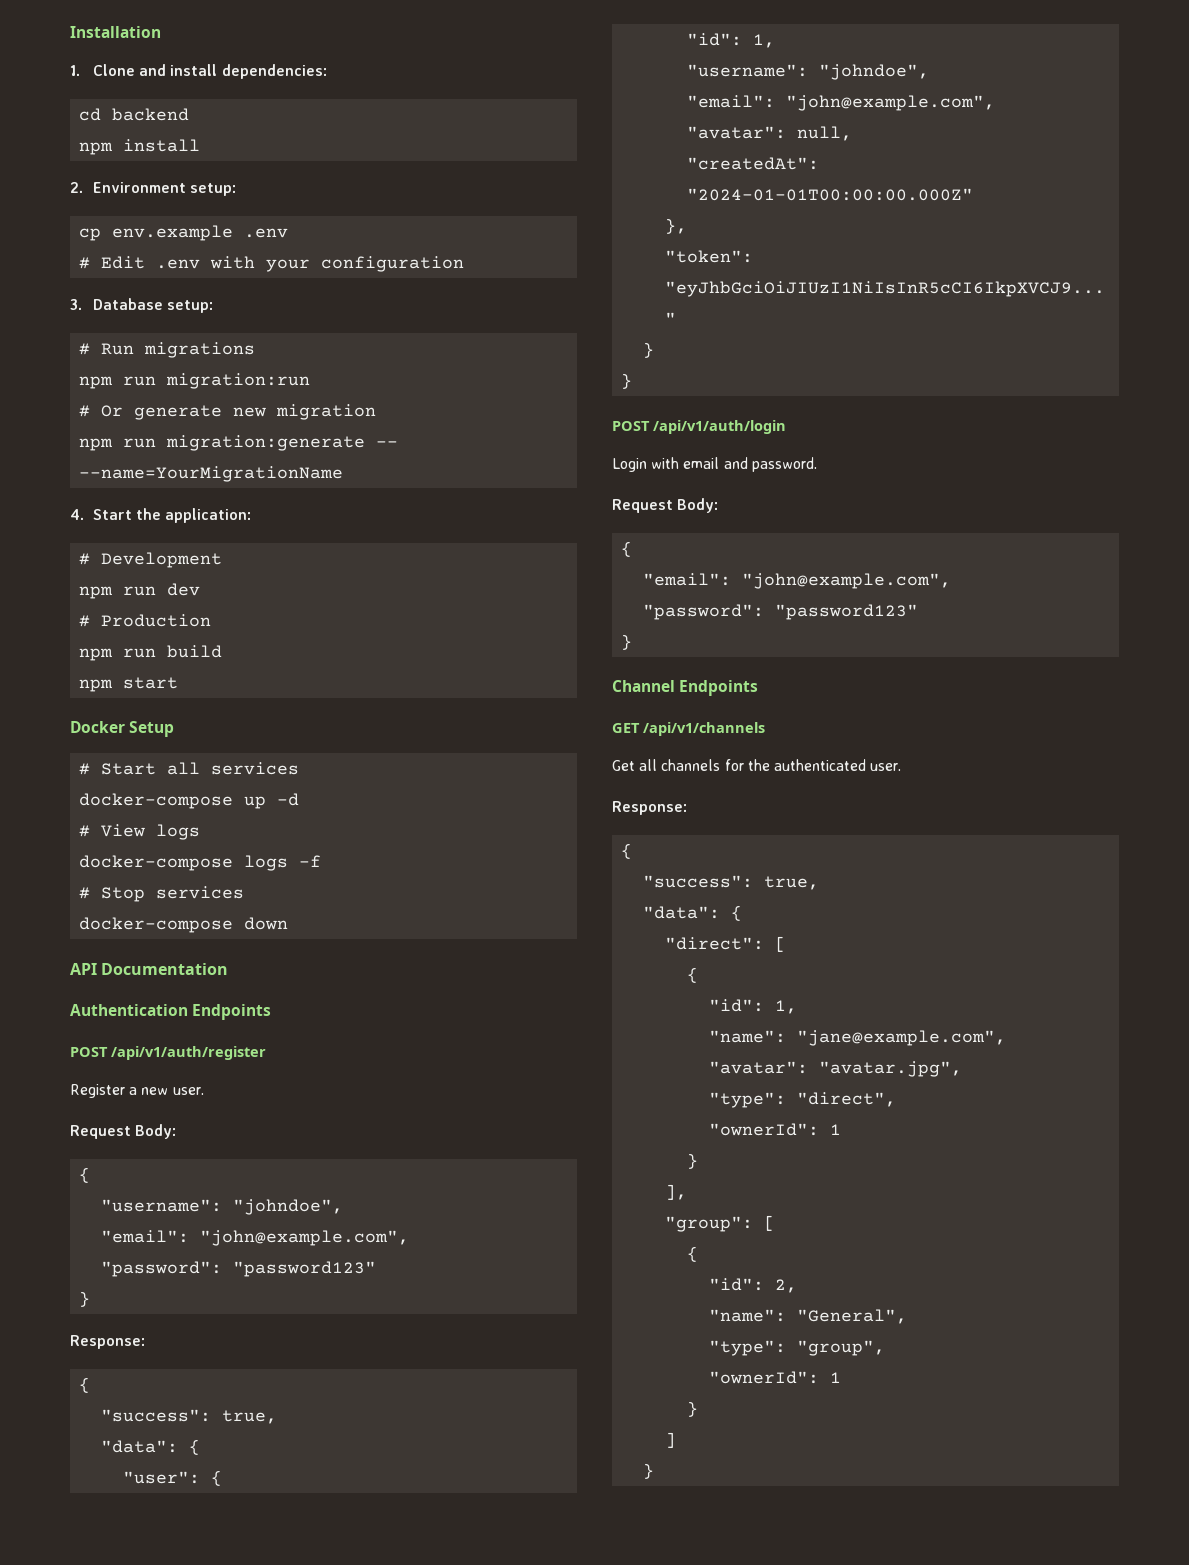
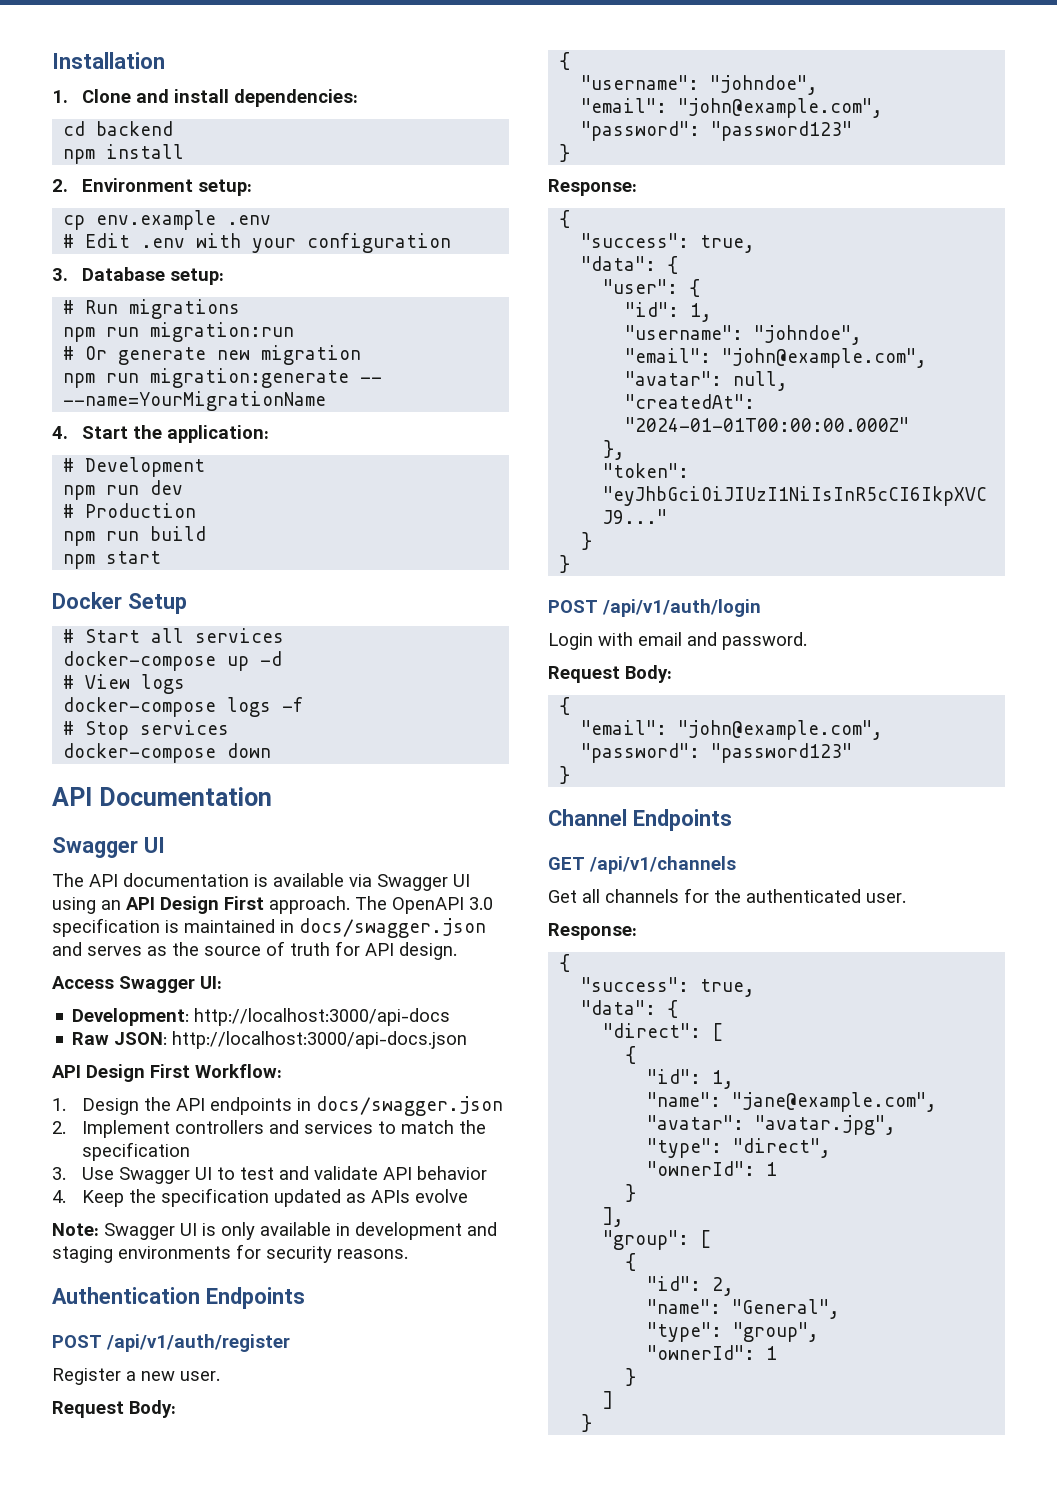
  API Documentation
+ Swagger UI
+ The API documentation is available via Swagger UI using an API Design First approach. The OpenAPI 3.0 specification is maintained in docs/swagger.json and serves as the source of truth for API design.
+ Access Swagger UI:
+ Development: http://localhost:3000/api-docs
+ Raw JSON: http://localhost:3000/api-docs.json
+ API Design First Workflow:
+ 1. Design the API endpoints in docs/swagger.json
+ 2. Implement controllers and services to match the specification
+ 3. Use Swagger UI to test and validate API behavior
+ 4. Keep the specification updated as APIs evolve
+ Note: Swagger UI is only available in development and staging environments for security reasons.

